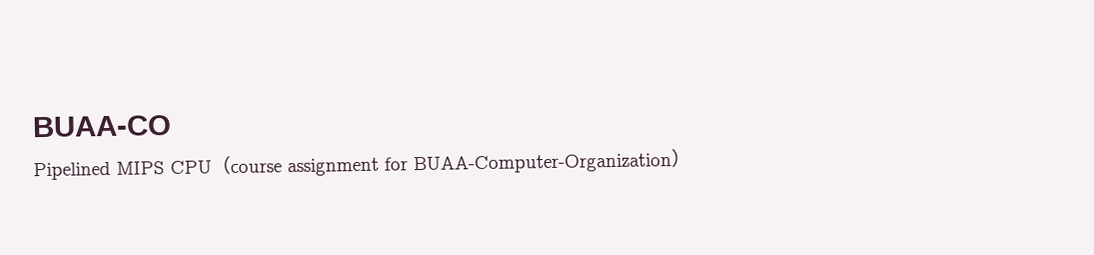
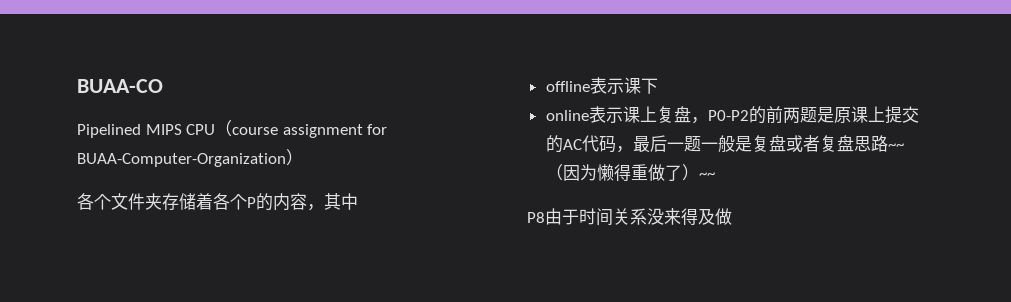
+ 各个文件夹存储着各个P的内容，其中
+ offline表示课下
+ online表示课上复盘，P0-P2的前两题是原课上提交的AC代码，最后一题一般是复盘或者复盘思路~~（因为懒得重做了）~~
+ P8由于时间关系没来得及做

